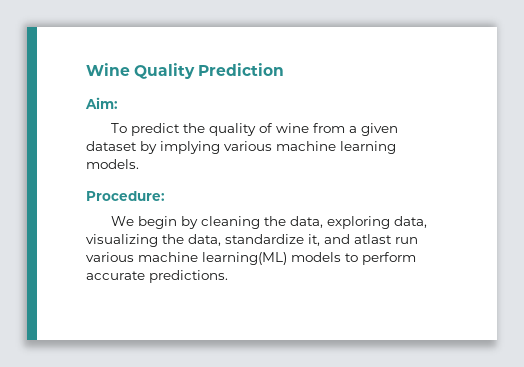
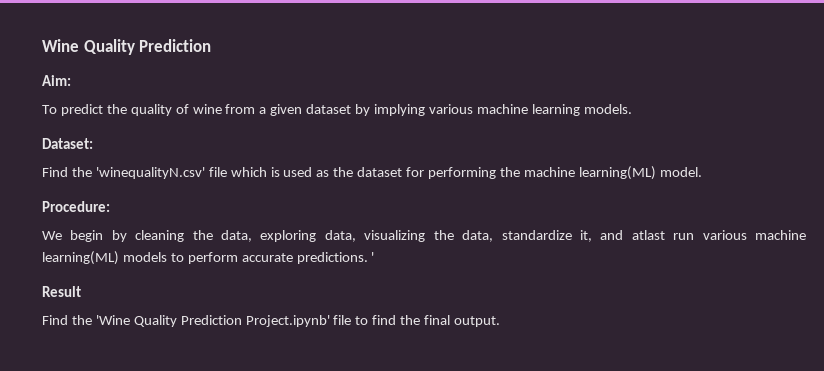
+ Dataset:
+ Find the 'winequalityN.csv' file which is used as the dataset for performing the machine learning(ML) model.
+ '
+ Result
+ Find the 'Wine Quality Prediction Project.ipynb' file to find the final output.

